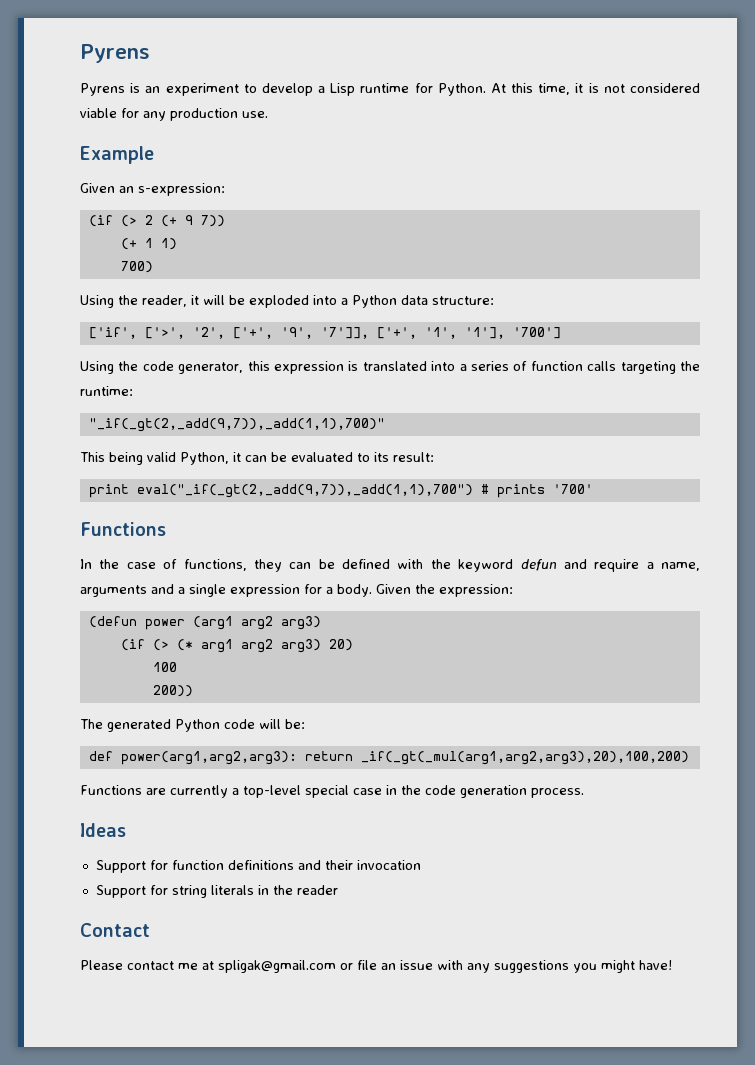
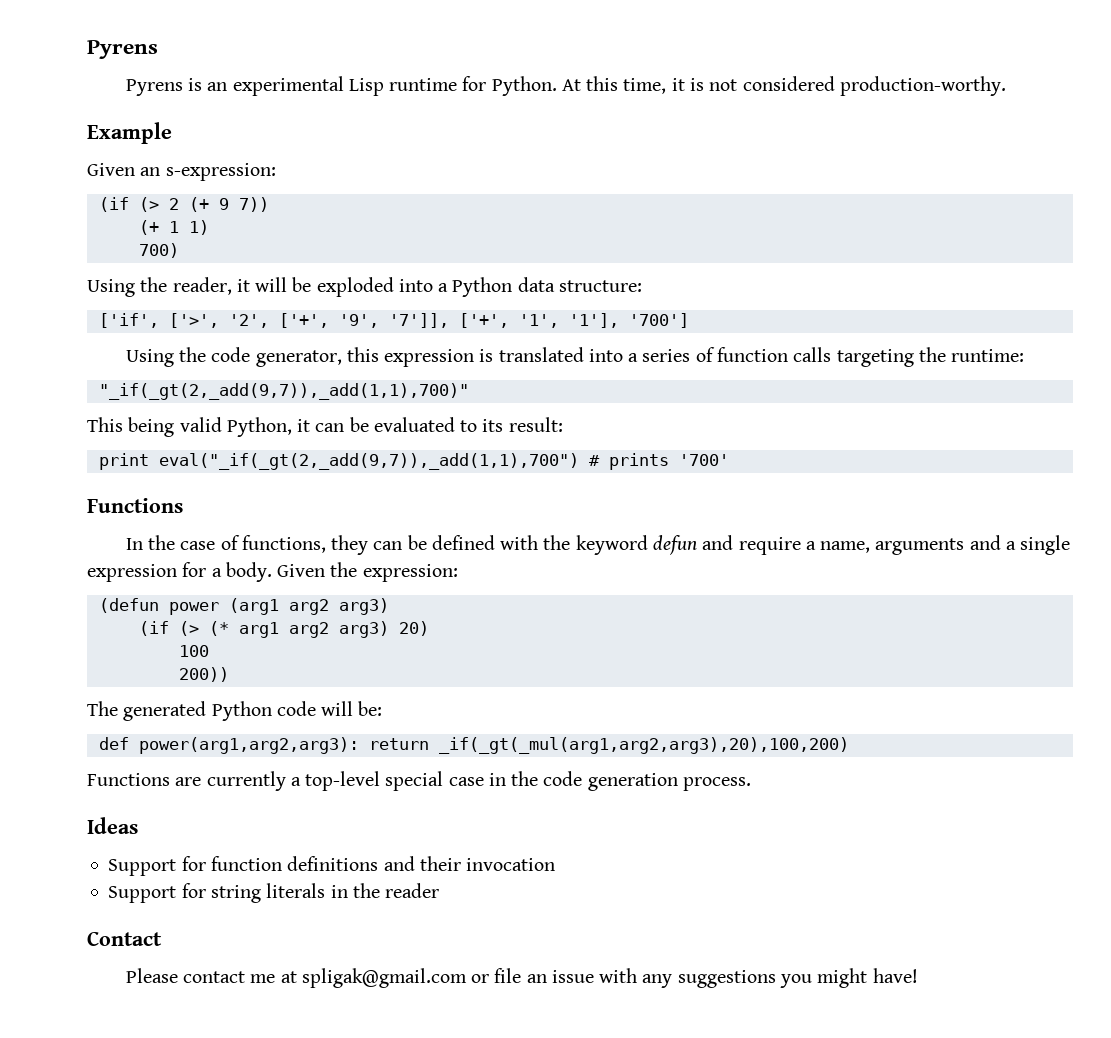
- Pyrens is an experiment to develop a Lisp runtime for Python.
+ Pyrens is an experimental Lisp runtime for Python.
- At this time, it is not considered viable for any production use.
+ At this time, it is not considered production-worthy.

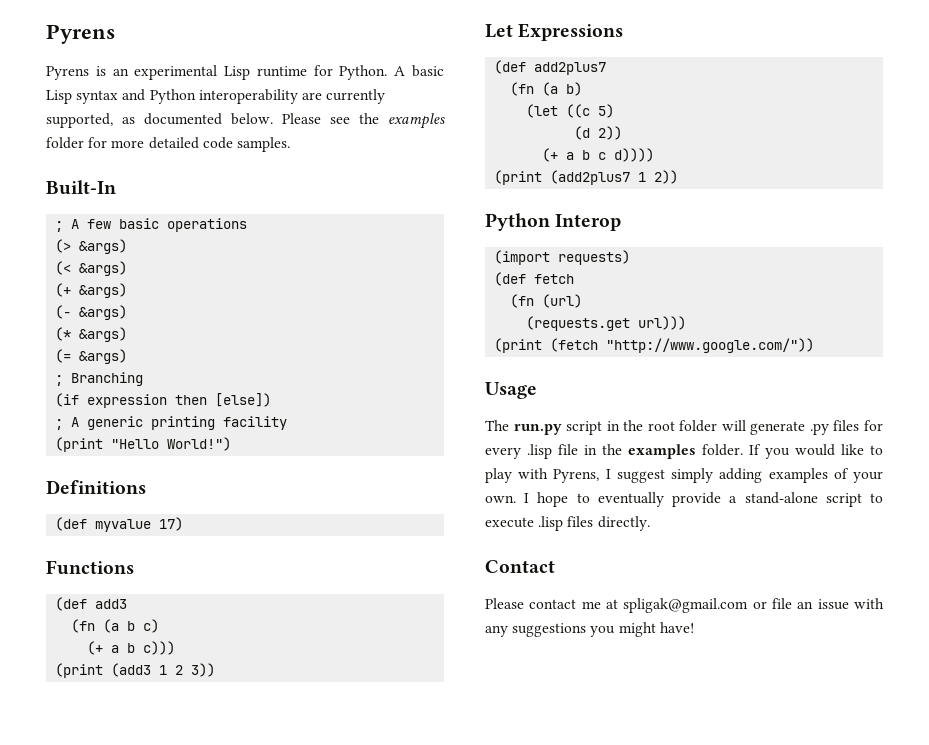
- At this time, it is not considered production-worthy.
- Example
- Given an s-expression:
- (if (> 2 (+ 9 7))
- (+ 1 1)
- 700)
- Using the reader, it will be exploded into a Python data structure:
- ['if', ['>', '2', ['+', '9', '7']], ['+', '1', '1'], '700']
- Using the code generator, this expression is translated into a series of function calls targeting the runtime:
- "_if(_gt(2,_add(9,7)),_add(1,1),700)"
- This being valid Python, it can be evaluated to its result:
- print eval("_if(_gt(2,_add(9,7)),_add(1,1),700") # prints '700'
+ A basic Lisp syntax and Python interoperability are currently supported, as documented below. Please see the examples folder for more detailed code samples.
+ Built-In
+ ; A few basic operations
+ (> &args)
+ (< &args)
+ (+ &args)
+ (- &args)
+ (* &args)
+ (= &args)
+ ; Branching
+ (if expression then [else])
+ ; A generic printing facility
+ (print "Hello World!")
+ Definitions
+ (def myvalue 17)
  Functions
- In the case of functions, they can be defined with the keyword defun and require a name, arguments and a single expression for a body. Given the expression:
- (defun power (arg1 arg2 arg3)
- (if (> (* arg1 arg2 arg3) 20)
- 100
- 200))
- The generated Python code will be:
- def power(arg1,arg2,arg3): return _if(_gt(_mul(arg1,arg2,arg3),20),100,200)
- Functions are currently a top-level special case in the code generation process.
- Ideas
- Support for function definitions and their invocation
- Support for string literals in the reader
+ (def add3
+ (fn (a b c)
+ (+ a b c)))
+ (print (add3 1 2 3))
+ Let Expressions
+ (def add2plus7
+ (fn (a b)
+ (let ((c 5)
+ (d 2))
+ (+ a b c d))))
+ (print (add2plus7 1 2))
+ Python Interop
+ (import requests)
+ (def fetch
+ (fn (url)
+ (requests.get url)))
+ (print (fetch "http://www.google.com/"))
+ Usage
+ The run.py script in the root folder will generate .py files for every .lisp file in the examples folder. If you would like to play with Pyrens, I suggest simply adding examples of your own. I hope to eventually provide a stand-alone script to execute .lisp files directly.

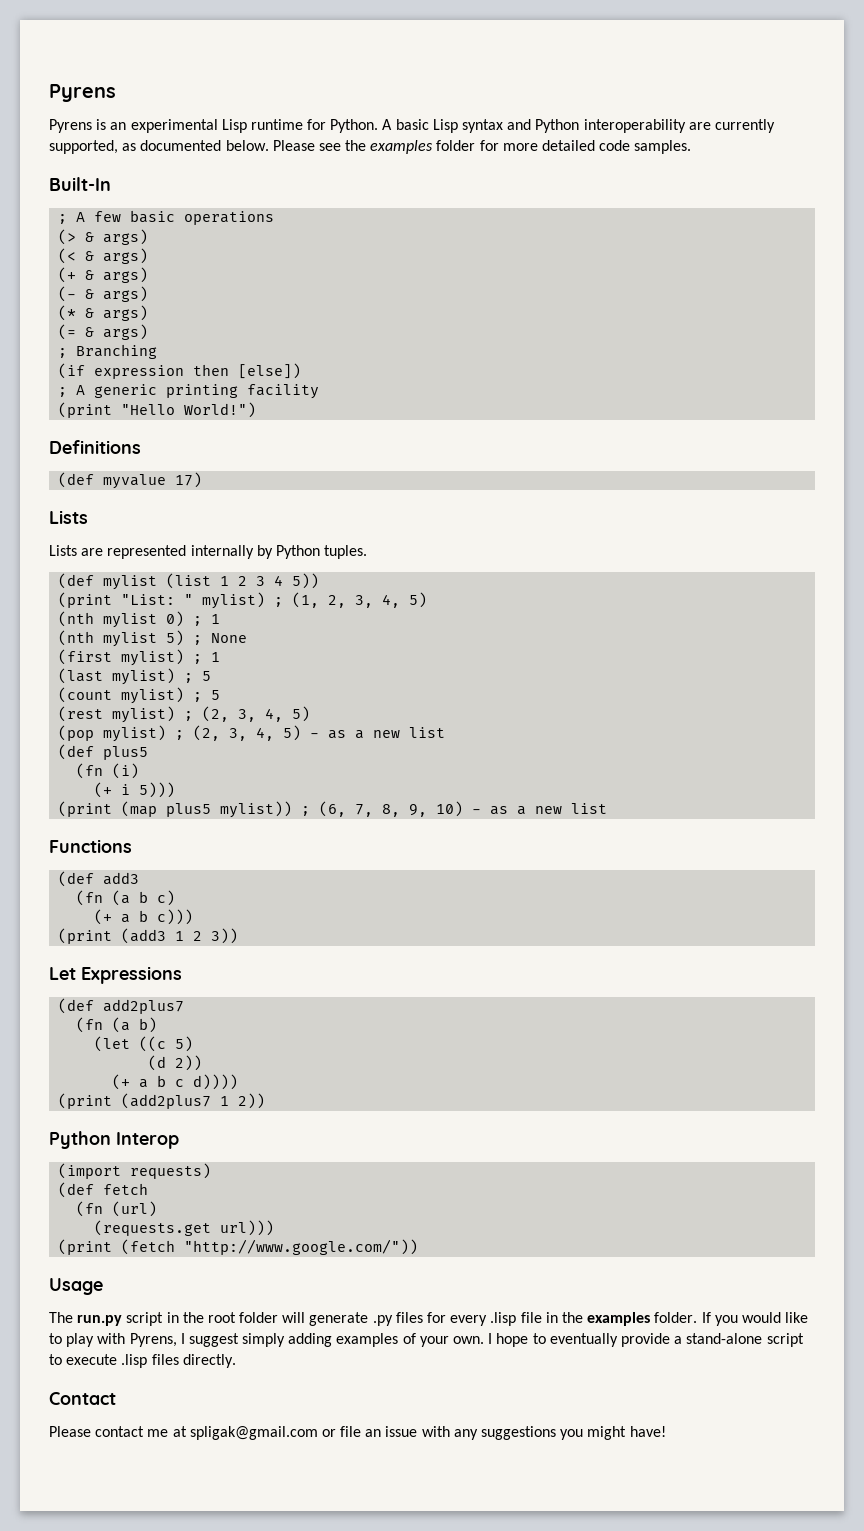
- (> &args)
+ (> & args)
- (< &args)
- (+ &args)
+ (< & args)
+ (+ & args)
- (- &args)
+ (- & args)
- (* &args)
+ (* & args)
- (= &args)
+ (= & args)
  (def myvalue 17)
+ Lists
+ Lists are represented internally by Python tuples.
+ (def mylist (list 1 2 3 4 5))
+ (print "List: " mylist) ; (1, 2, 3, 4, 5)
+ (nth mylist 0) ; 1
+ (nth mylist 5) ; None
+ (first mylist) ; 1
+ (last mylist) ; 5
+ (count mylist) ; 5
+ (rest mylist) ; (2, 3, 4, 5)
+ (pop mylist) ; (2, 3, 4, 5) - as a new list
+ (def plus5
+ (fn (i)
+ (+ i 5)))
+ (print (map plus5 mylist)) ; (6, 7, 8, 9, 10) - as a new list

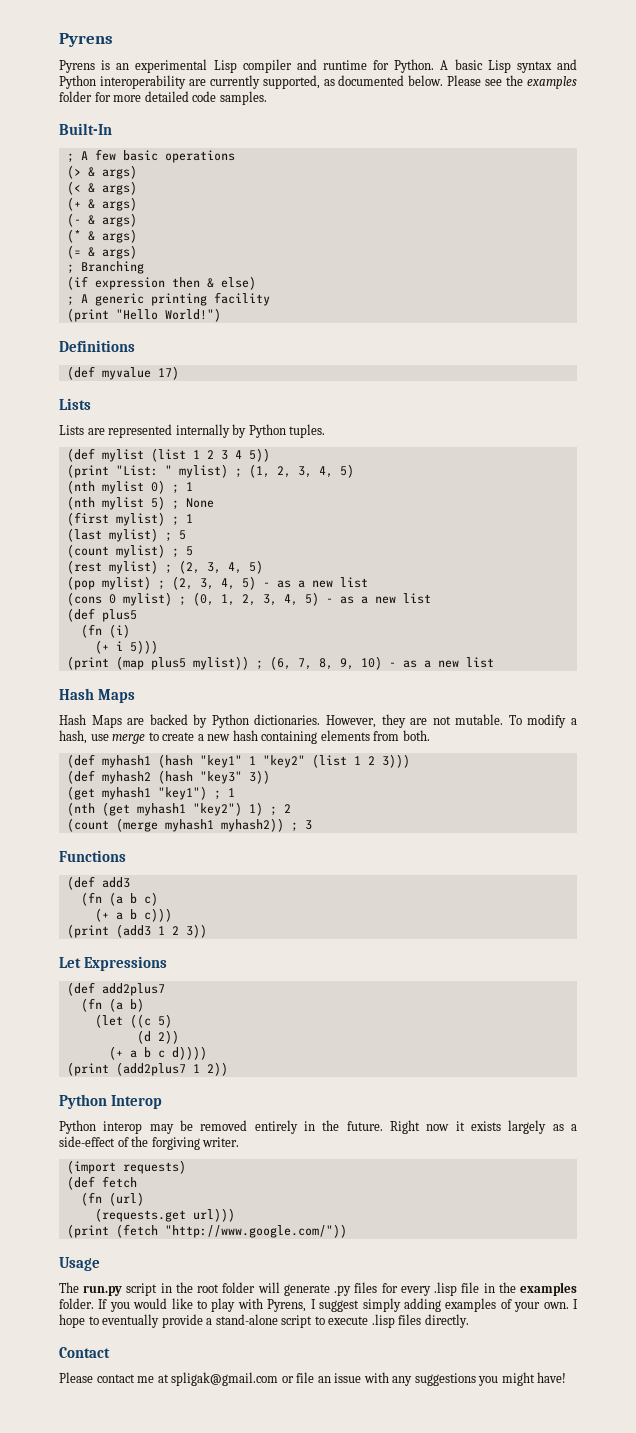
- Pyrens is an experimental Lisp runtime for Python.
+ Pyrens is an experimental Lisp compiler and runtime for Python.
- (if expression then [else])
+ (if expression then & else)
+ (cons 0 mylist) ; (0, 1, 2, 3, 4, 5) - as a new list
  (print (map plus5 mylist)) ; (6, 7, 8, 9, 10) - as a new list
+ Hash Maps
+ Hash Maps are backed by Python dictionaries. However, they are not mutable. To modify a hash, use merge to create a new hash containing elements from both.
+ (def myhash1 (hash "key1" 1 "key2" (list 1 2 3)))
+ (def myhash2 (hash "key3" 3))
+ (get myhash1 "key1") ; 1
+ (nth (get myhash1 "key2") 1) ; 2
+ (count (merge myhash1 myhash2)) ; 3
+ Python interop may be removed entirely in the future. Right now it exists largely as a side-effect of the forgiving writer.

